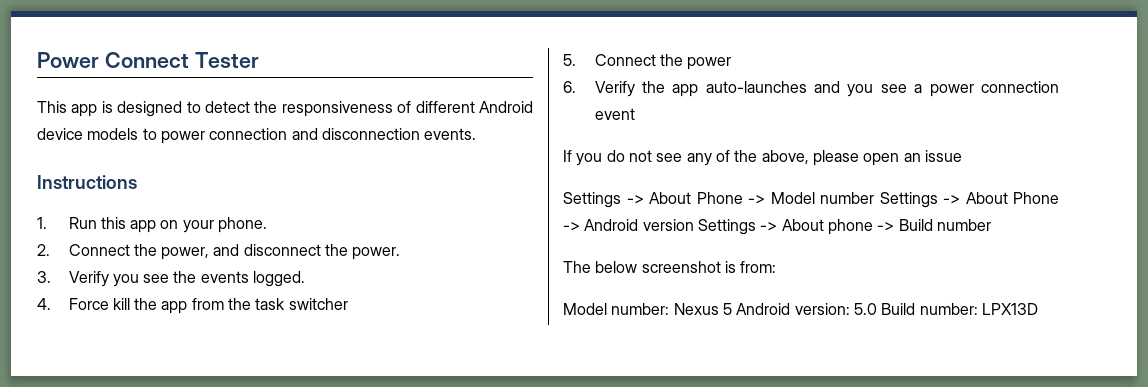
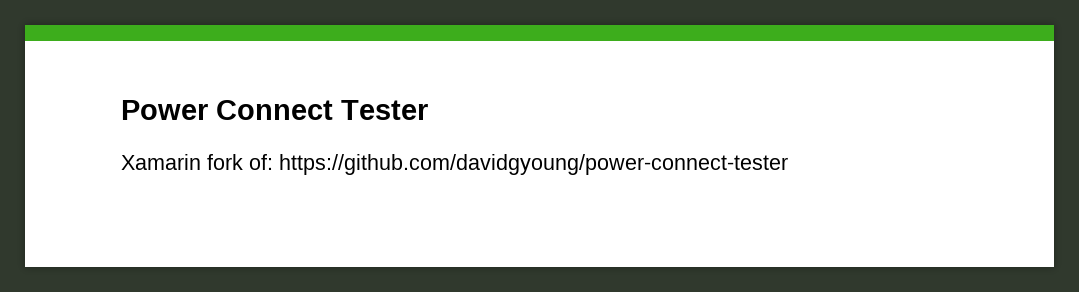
- This app is designed to detect the responsiveness of different Android device models to power connection and disconnection events.
- Instructions
- 1. Run this app on your phone.
- 2. Connect the power, and disconnect the power.
- 3. Verify you see the events logged.
- 4. Force kill the app from the task switcher
- 5. Connect the power
- 6. Verify the app auto-launches and you see a power connection event
- If you do not see any of the above, please open an issue
- Settings -> About Phone -> Model number Settings -> About Phone -> Android version Settings -> About phone -> Build number
- The below screenshot is from:
- Model number: Nexus 5 Android version: 5.0 Build number: LPX13D
+ Xamarin fork of: https://github.com/davidgyoung/power-connect-tester

